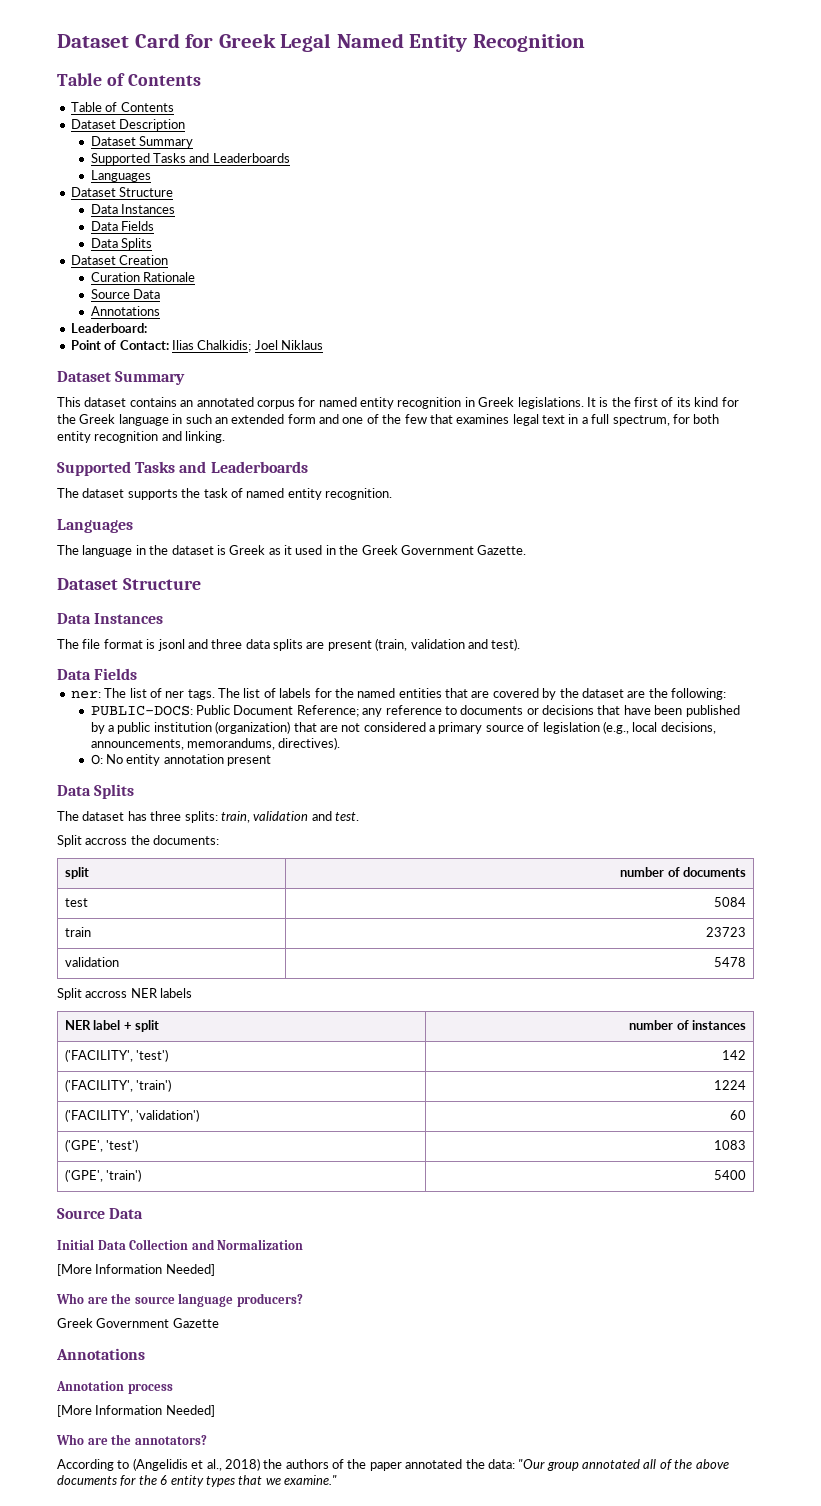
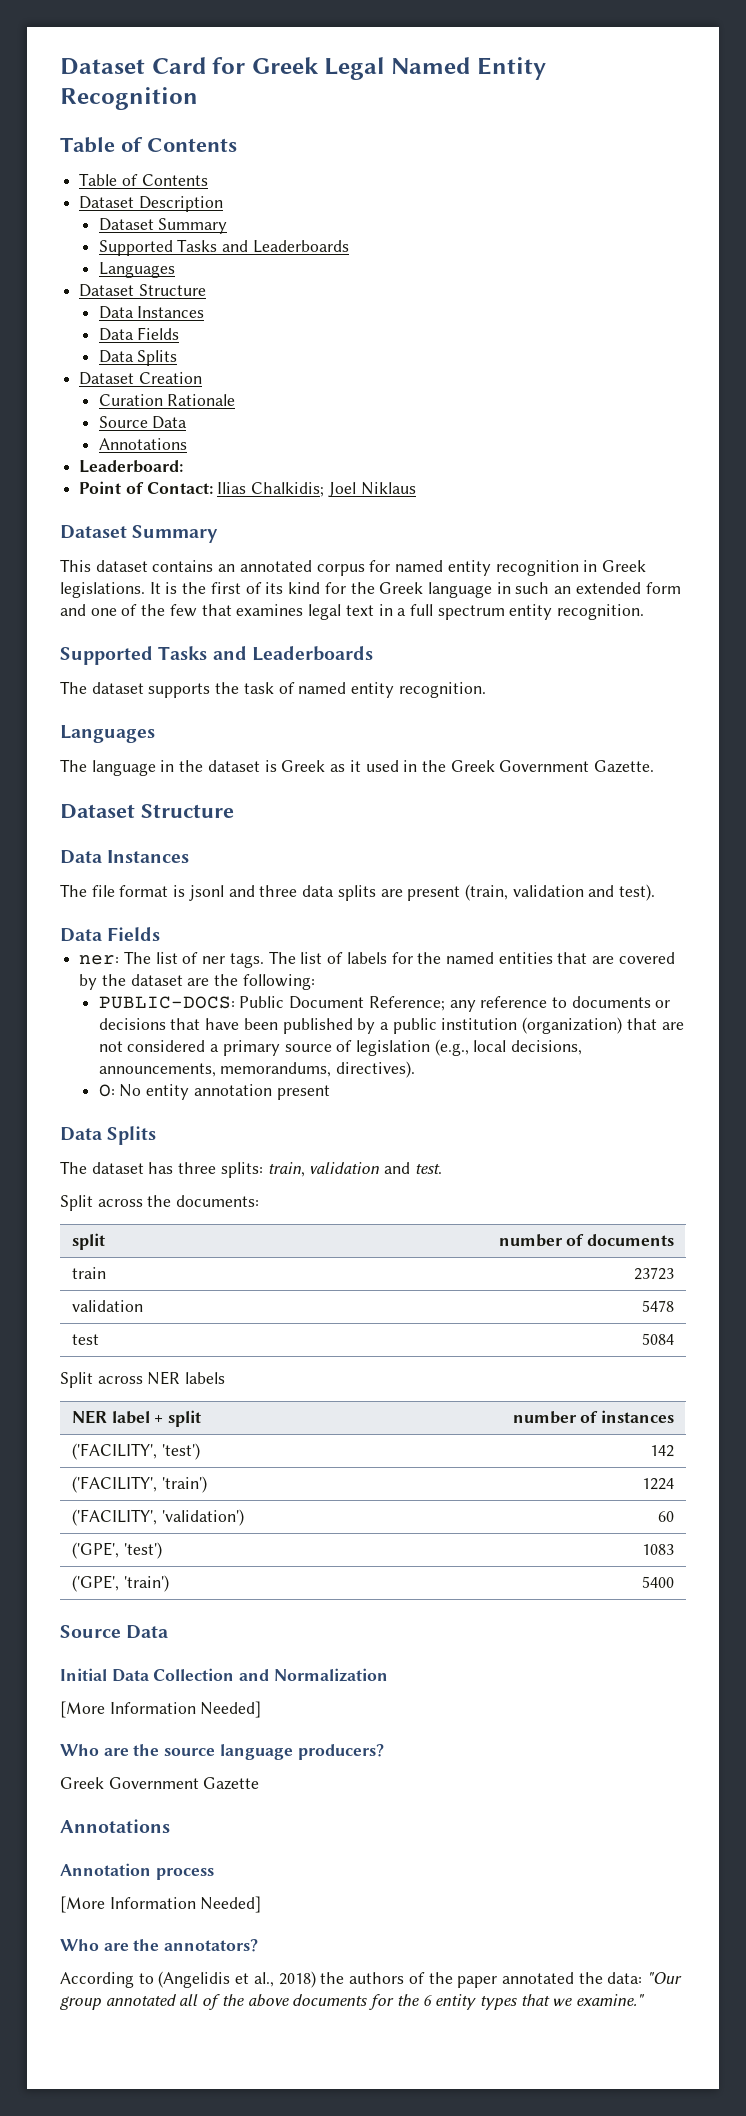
- It is the first of its kind for the Greek language in such an extended form and one of the few that examines legal text in a full spectrum, for both entity recognition and linking.
+ It is the first of its kind for the Greek language in such an extended form and one of the few that examines legal text in a full spectrum entity recognition.
- Split accross the documents:
+ Split across the documents:
- test | 5084
- Split accross NER labels
+ test | 5084
+ Split across NER labels

